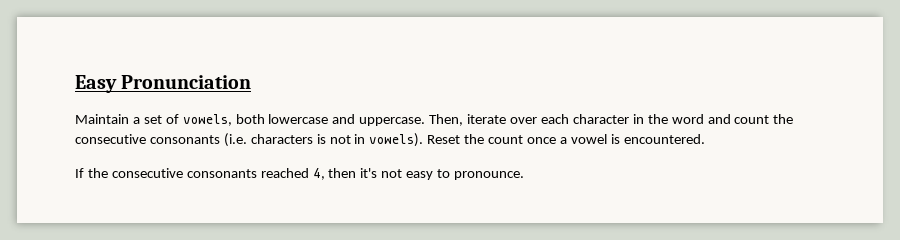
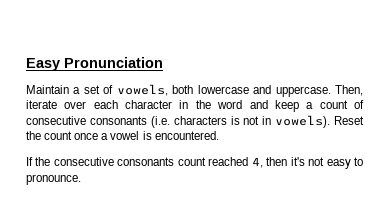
- Then, iterate over each character in the word and count the consecutive consonants (i.e. characters is not in vowels).
+ Then, iterate over each character in the word and keep a count of consecutive consonants (i.e. characters is not in vowels).
- If the consecutive consonants reached 4, then it's not easy to pronounce.
+ If the consecutive consonants count reached 4, then it's not easy to pronounce.

